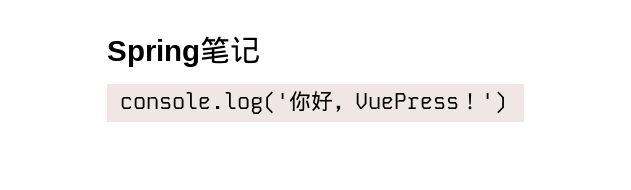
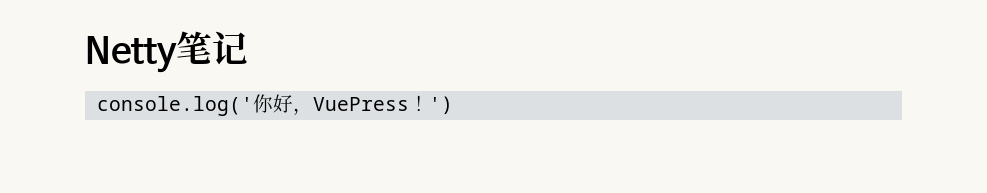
- Spring笔记
+ Netty笔记

